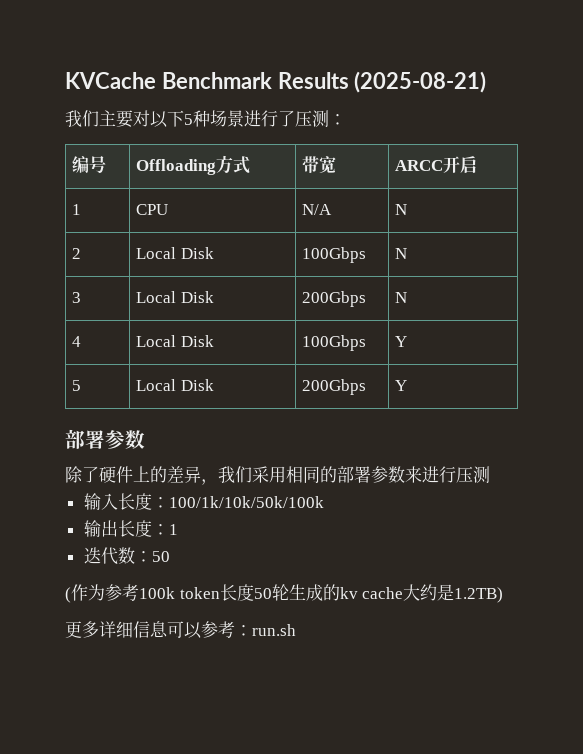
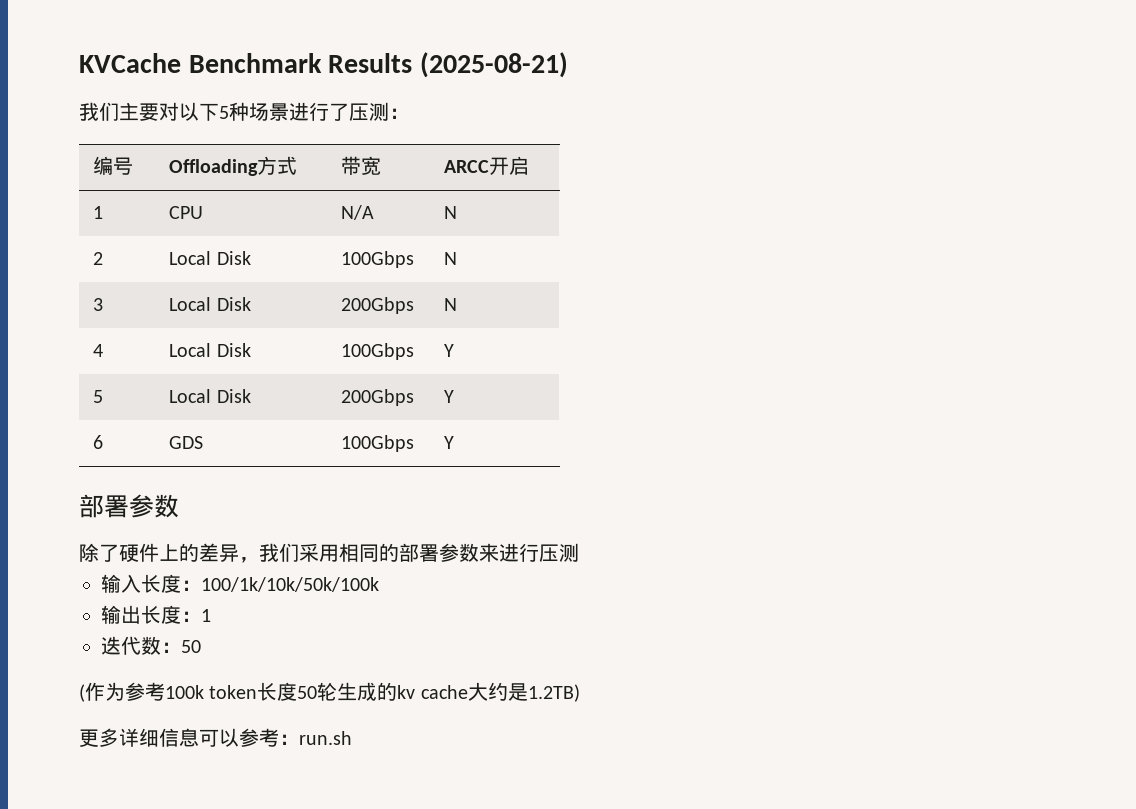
+ 6 | GDS | 100Gbps | Y

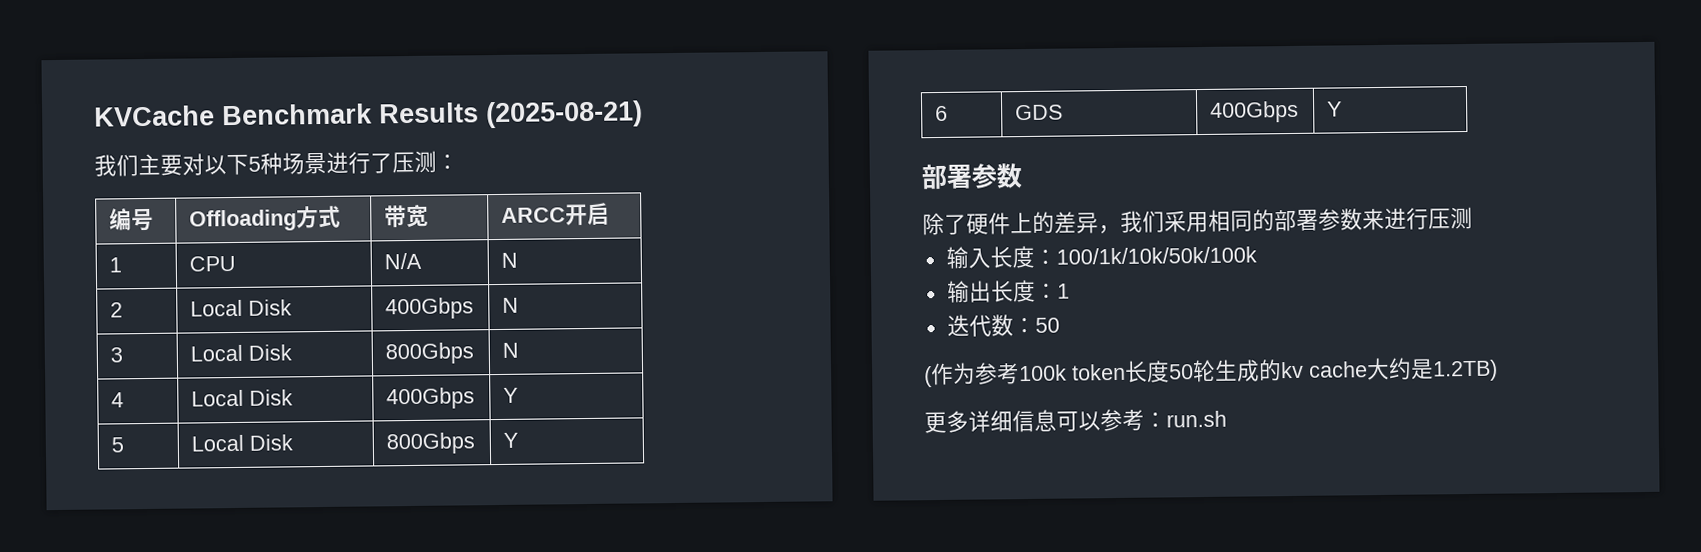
- 2 | Local Disk | 100Gbps | N
+ 2 | Local Disk | 400Gbps | N
- 3 | Local Disk | 200Gbps | N
+ 3 | Local Disk | 800Gbps | N
- 4 | Local Disk | 100Gbps | Y
+ 4 | Local Disk | 400Gbps | Y
- 5 | Local Disk | 200Gbps | Y
+ 5 | Local Disk | 800Gbps | Y
- 6 | GDS | 100Gbps | Y
+ 6 | GDS | 400Gbps | Y

